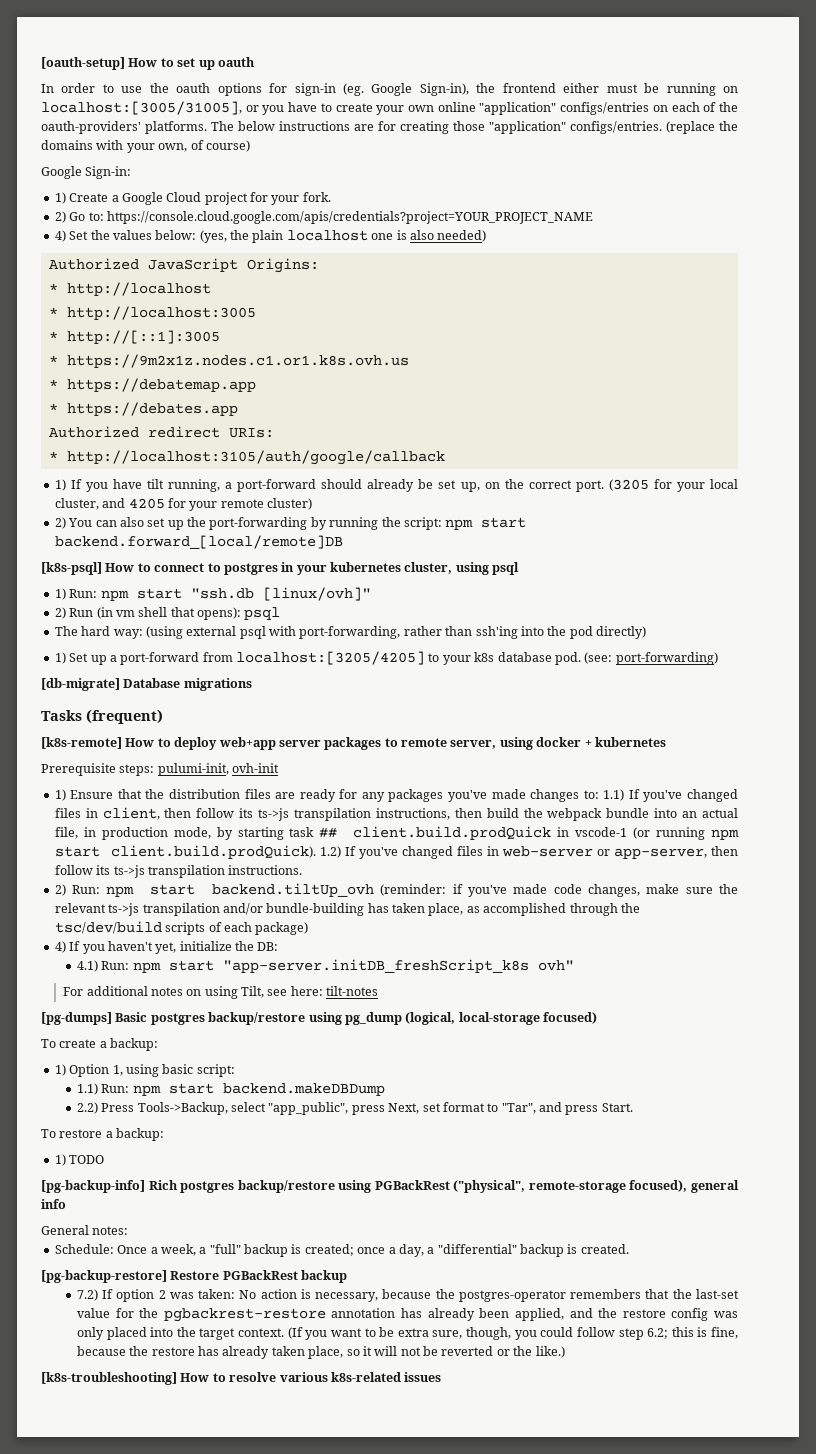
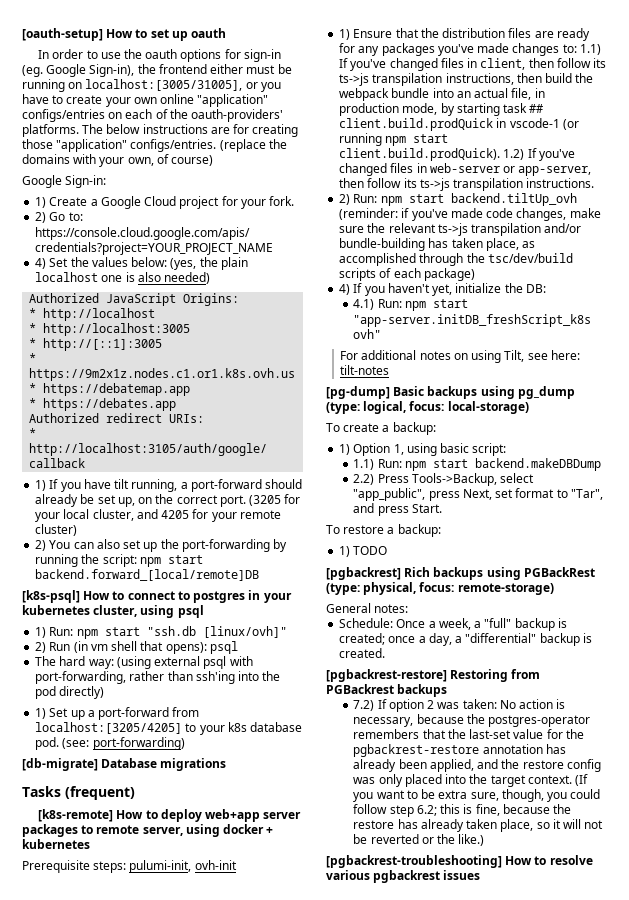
- [pg-dumps] Basic postgres backup/restore using pg_dump (logical, local-storage focused)
+ [pg-dump] Basic backups using pg_dump (type: logical, focus: local-storage)
- [pg-backup-info] Rich postgres backup/restore using PGBackRest ("physical", remote-storage focused), general info
+ [pgbackrest] Rich backups using PGBackRest (type: physical, focus: remote-storage)
- [pg-backup-restore] Restore PGBackRest backup
+ [pgbackrest-restore] Restoring from PGBackrest backups
- [k8s-troubleshooting] How to resolve various k8s-related issues
+ [pgbackrest-troubleshooting] How to resolve various pgbackrest issues

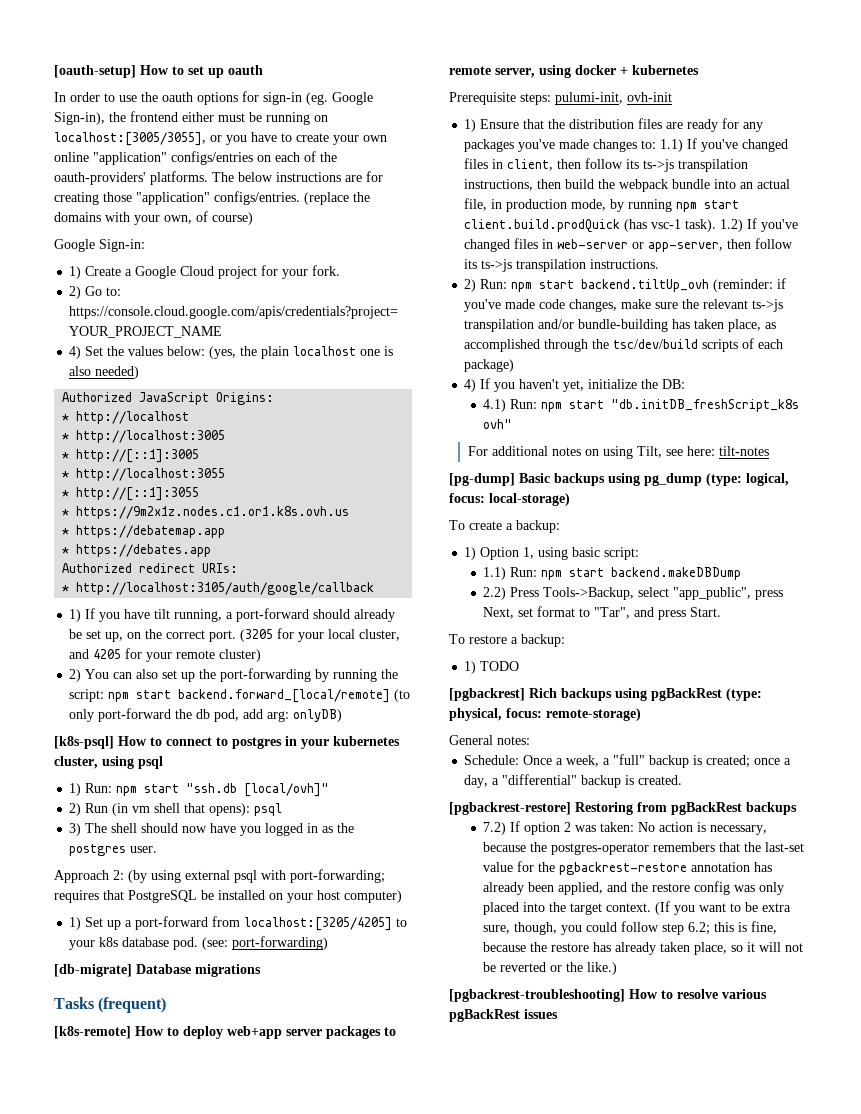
- In order to use the oauth options for sign-in (eg. Google Sign-in), the frontend either must be running on localhost:[3005/31005], or you have to create your own online "application" configs/entries on each of the oauth-providers' platforms.
+ In order to use the oauth options for sign-in (eg. Google Sign-in), the frontend either must be running on localhost:[3005/3055], or you have to create your own online "application" configs/entries on each of the oauth-providers' platforms.
+ * http://localhost:3055
+ * http://[::1]:3055
- 2) You can also set up the port-forwarding by running the script: npm start backend.forward_[local/remote]DB
+ 2) You can also set up the port-forwarding by running the script: npm start backend.forward_[local/remote] (to only port-forward the db pod, add arg: onlyDB)
- 1) Run: npm start "ssh.db [linux/ovh]"
+ 1) Run: npm start "ssh.db [local/ovh]"
- The hard way: (using external psql with port-forwarding, rather than ssh'ing into the pod directly)
+ 3) The shell should now have you logged in as the postgres user.
+ Approach 2: (by using external psql with port-forwarding; requires that PostgreSQL be installed on your host computer)
- 1) Ensure that the distribution files are ready for any packages you've made changes to: 1.1) If you've changed files in client, then follow its ts->js transpilation instructions, then build the webpack bundle into an actual file, in production mode, by starting task ## client.build.prodQuick in vscode-1 (or running npm start client.build.prodQuick). 1.2) If you've changed files in web-server or app-server, then follow its ts->js transpilation instructions.
+ 1) Ensure that the distribution files are ready for any packages you've made changes to: 1.1) If you've changed files in client, then follow its ts->js transpilation instructions, then build the webpack bundle into an actual file, in production mode, by running npm start client.build.prodQuick (has vsc-1 task). 1.2) If you've changed files in web-server or app-server, then follow its ts->js transpilation instructions.
- 4.1) Run: npm start "app-server.initDB_freshScript_k8s ovh"
+ 4.1) Run: npm start "db.initDB_freshScript_k8s ovh"
- [pgbackrest] Rich backups using PGBackRest (type: physical, focus: remote-storage)
+ [pgbackrest] Rich backups using pgBackRest (type: physical, focus: remote-storage)
- [pgbackrest-restore] Restoring from PGBackrest backups
+ [pgbackrest-restore] Restoring from pgBackRest backups
- [pgbackrest-troubleshooting] How to resolve various pgbackrest issues
+ [pgbackrest-troubleshooting] How to resolve various pgBackRest issues

